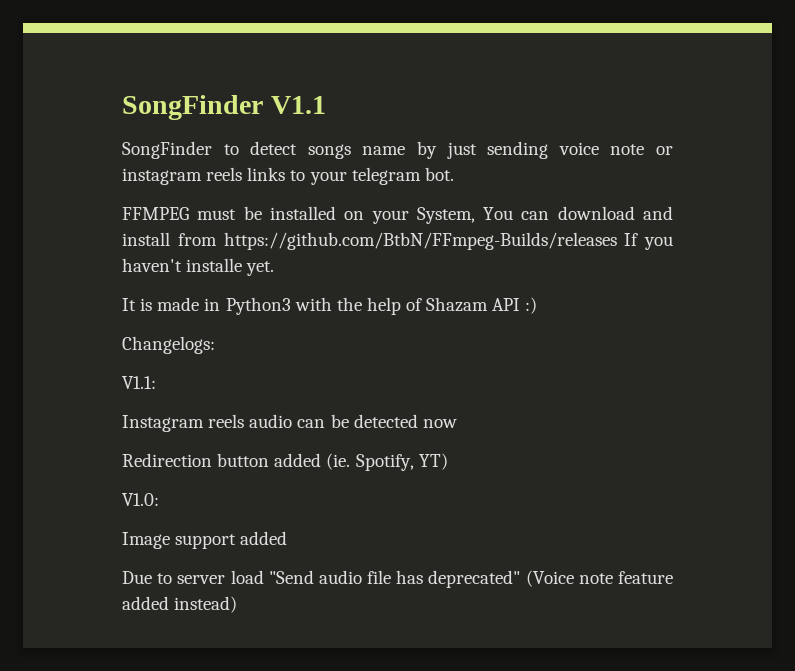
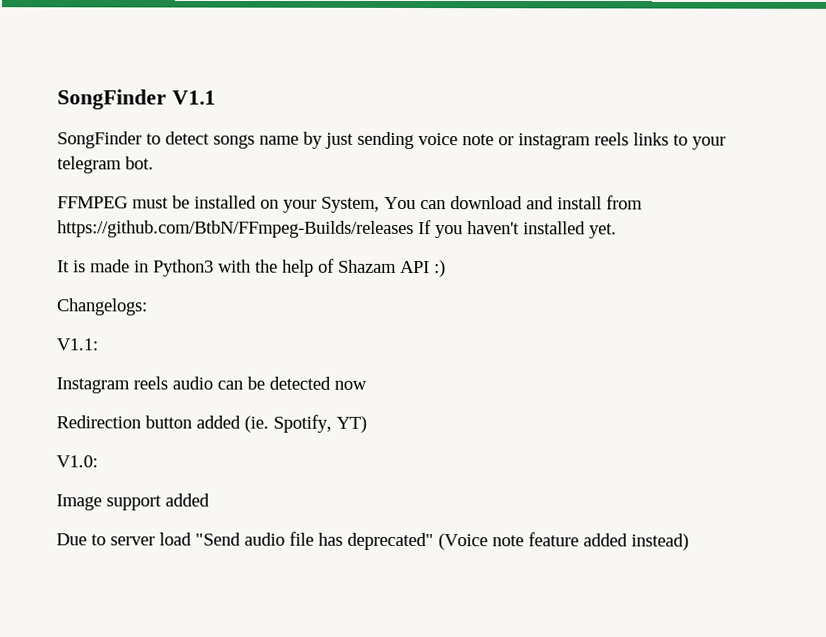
- FFMPEG must be installed on your System, You can download and install from https://github.com/BtbN/FFmpeg-Builds/releases If you haven't installe yet.
+ FFMPEG must be installed on your System, You can download and install from https://github.com/BtbN/FFmpeg-Builds/releases If you haven't installed yet.

